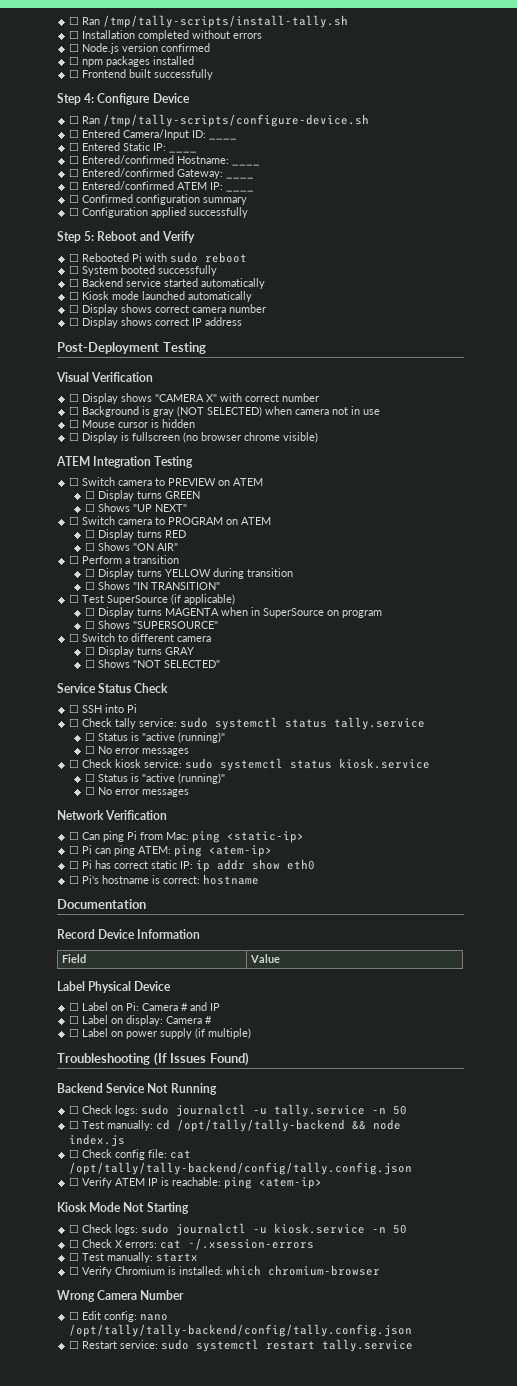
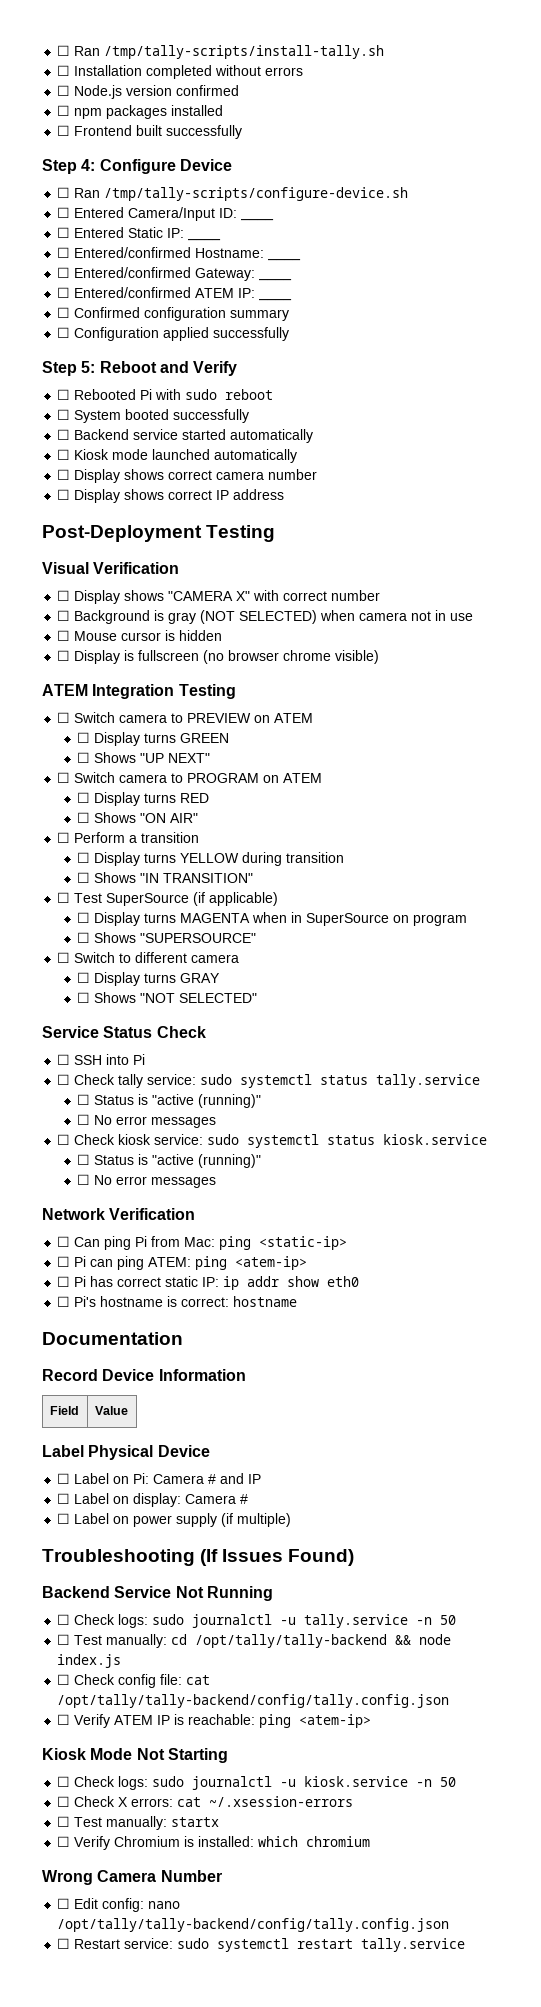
- ☐ Verify Chromium is installed: which chromium-browser
+ ☐ Verify Chromium is installed: which chromium

